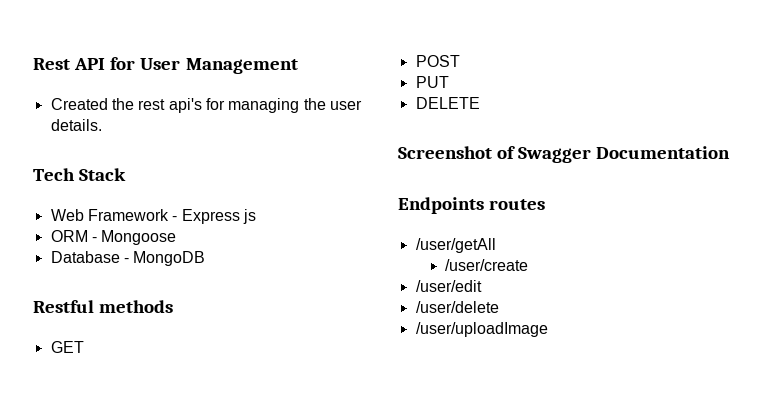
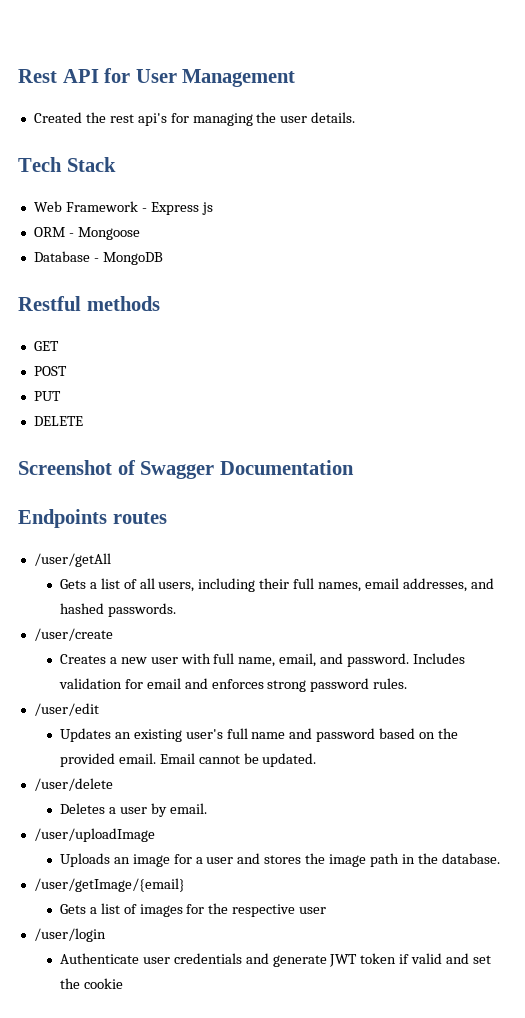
+ Gets a list of all users, including their full names, email addresses, and hashed passwords.
  /user/create
+ Creates a new user with full name, email, and password. Includes validation for email and enforces strong password rules.
  /user/edit
+ Updates an existing user's full name and password based on the provided email. Email cannot be updated.
  /user/delete
+ Deletes a user by email.
  /user/uploadImage
+ Uploads an image for a user and stores the image path in the database.
+ /user/getImage/{email}
+ Gets a list of images for the respective user
+ /user/login
+ Authenticate user credentials and generate JWT token if valid and set the cookie

